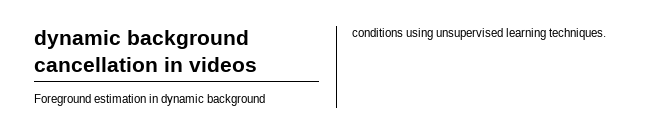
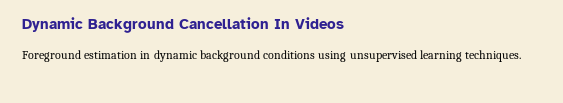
- dynamic background cancellation in videos
+ Dynamic Background Cancellation In Videos

